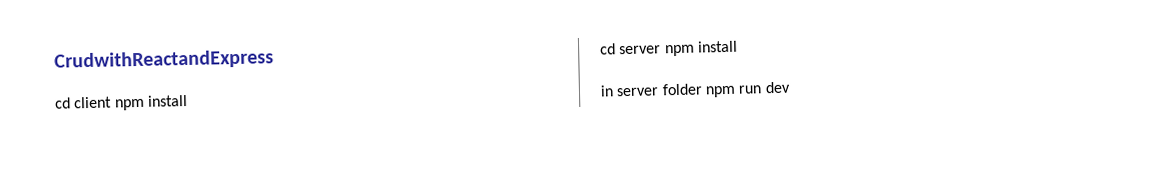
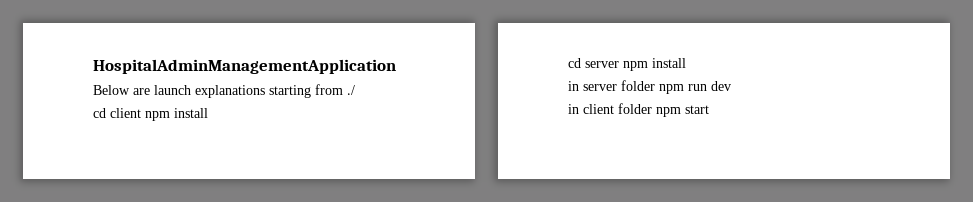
- CrudwithReactandExpress
+ HospitalAdminManagementApplication
+ Below are launch explanations starting from ./
+ in client folder npm start

